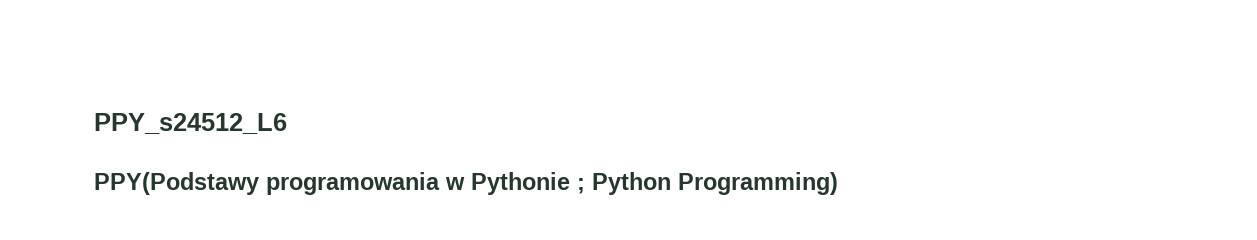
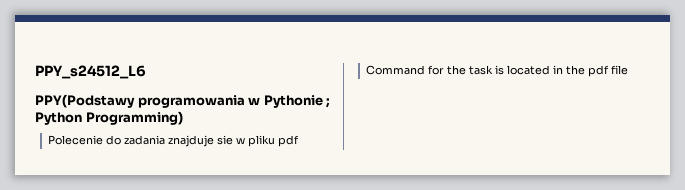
+ Polecenie do zadania znajduje sie w pliku pdf Command for the task is located in the pdf file

